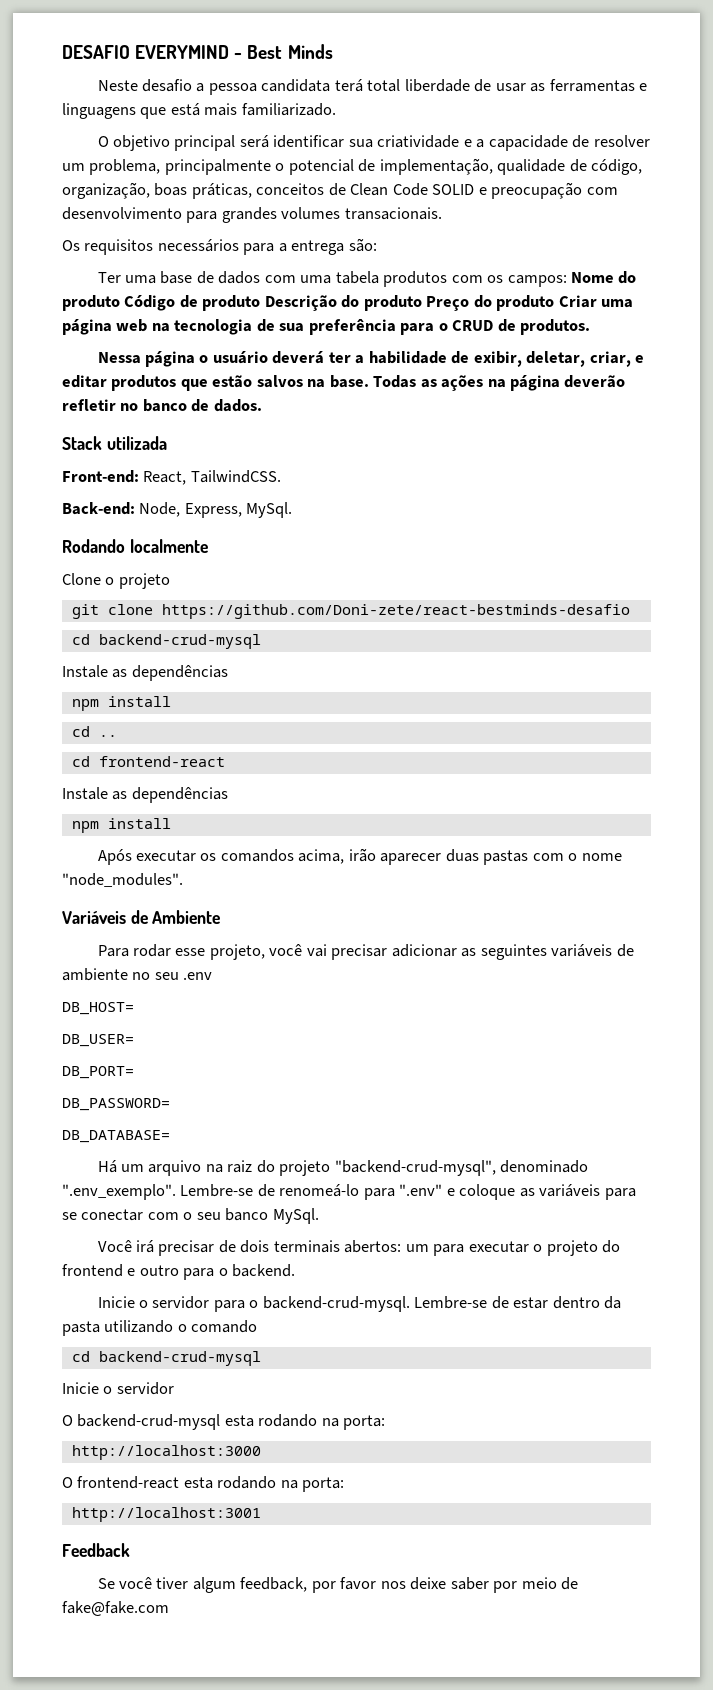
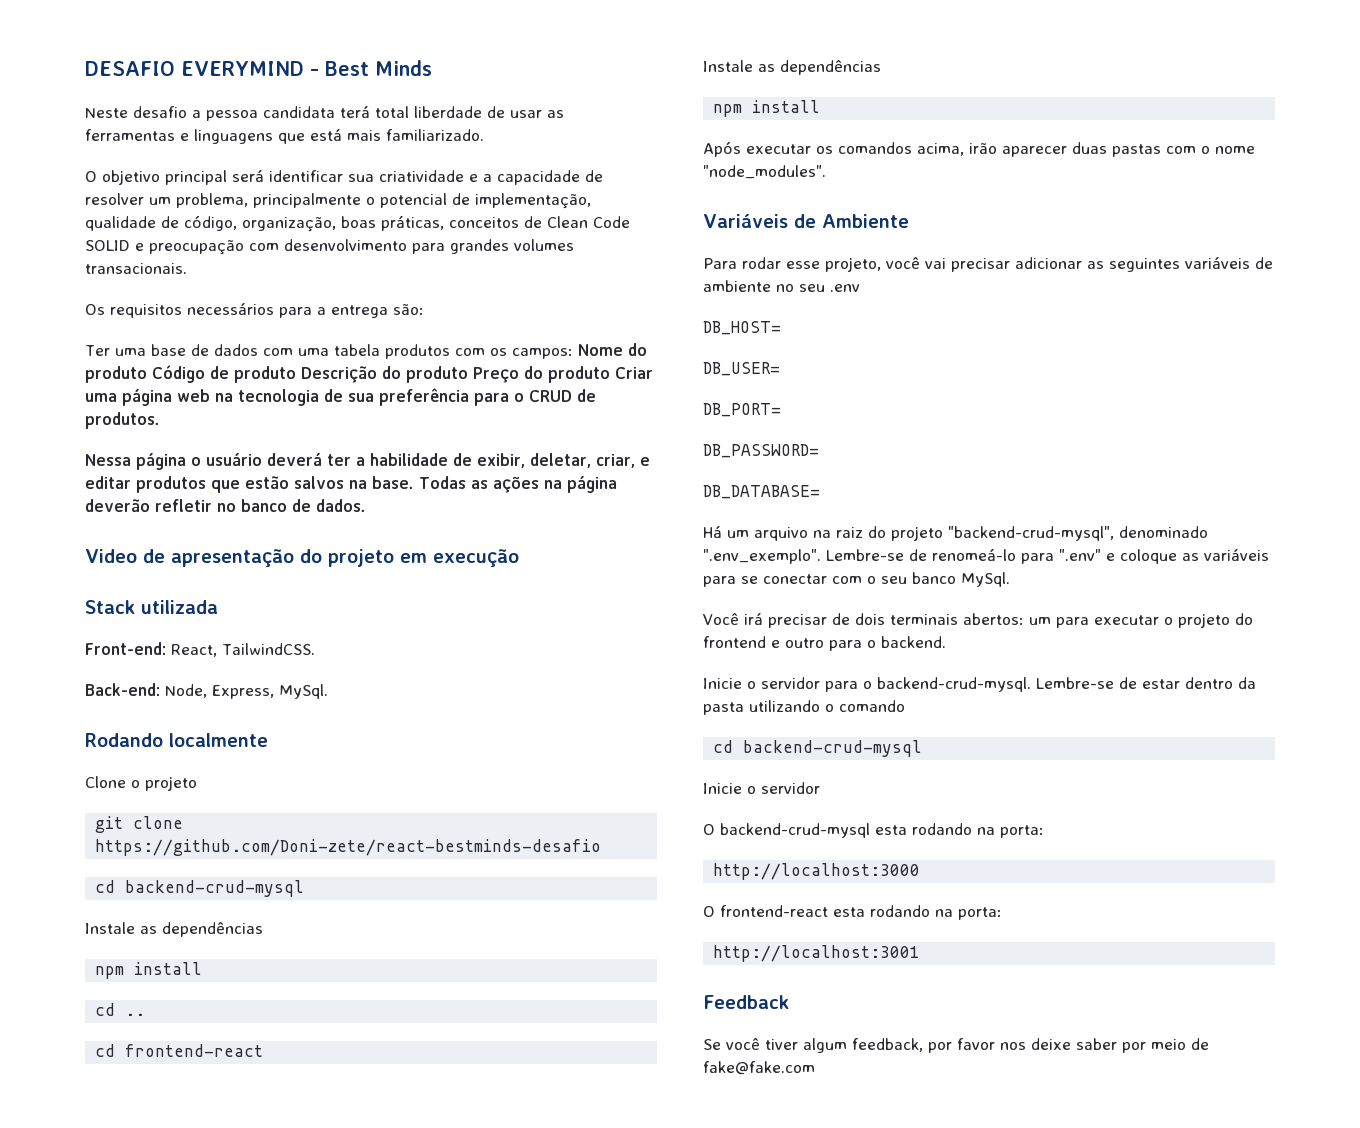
+ Video de apresentação do projeto em execução

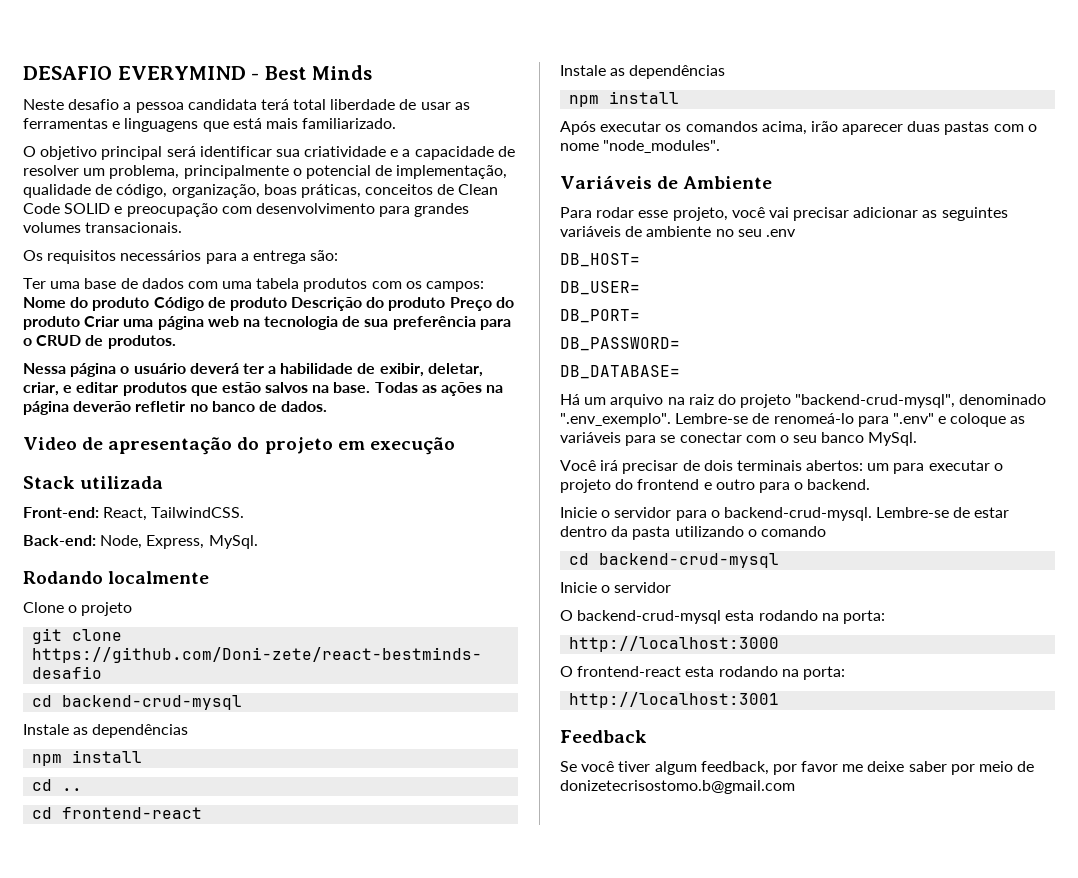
- Se você tiver algum feedback, por favor nos deixe saber por meio de fake@fake.com
+ Se você tiver algum feedback, por favor me deixe saber por meio de donizetecrisostomo.b@gmail.com

